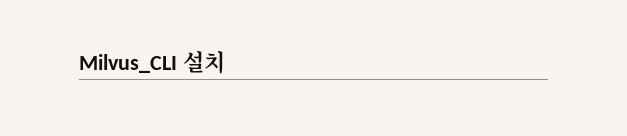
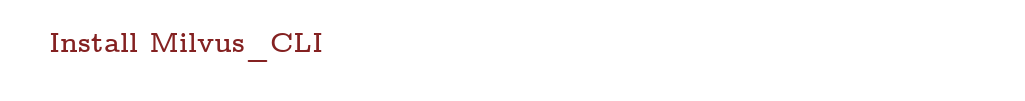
- Milvus_CLI 설치
+ Install Milvus_CLI

